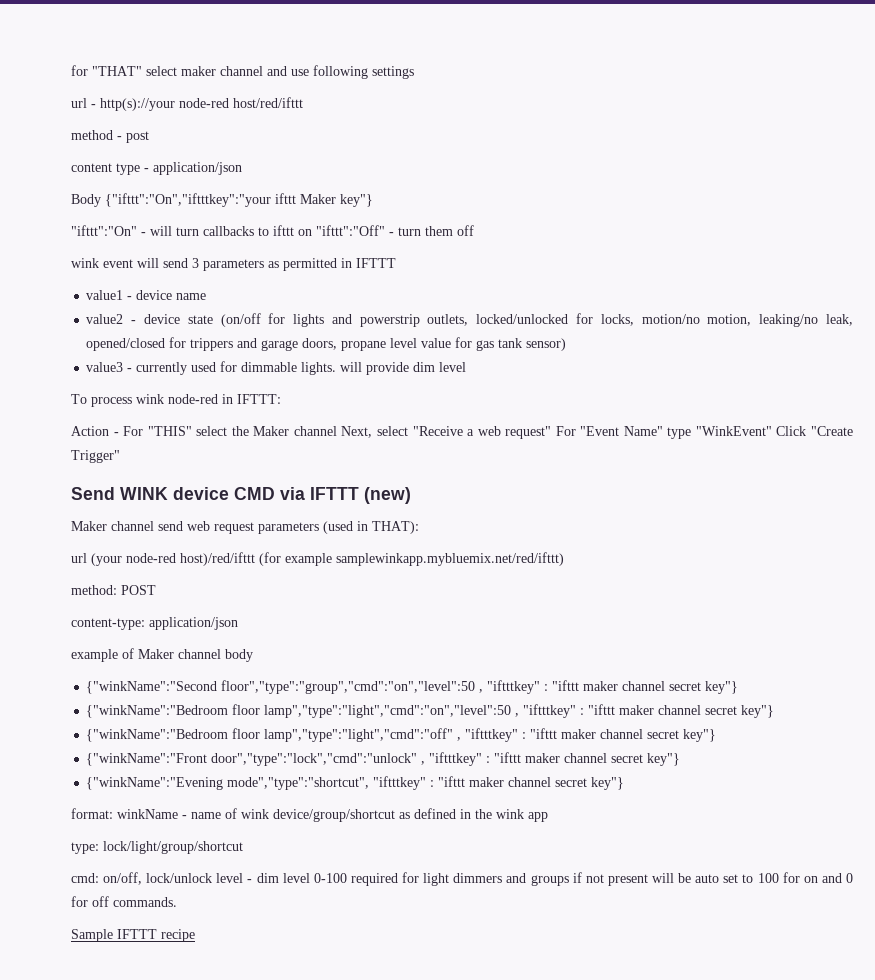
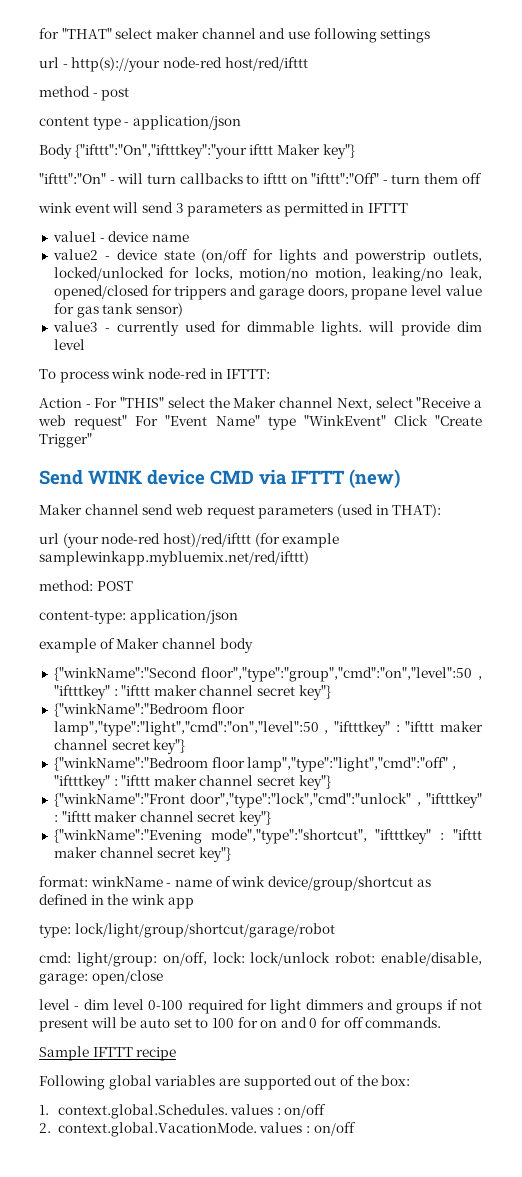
- type: lock/light/group/shortcut
+ type: lock/light/group/shortcut/garage/robot
- cmd: on/off, lock/unlock level - dim level 0-100 required for light dimmers and groups if not present will be auto set to 100 for on and 0 for off commands.
+ cmd: light/group: on/off, lock: lock/unlock robot: enable/disable, garage: open/close
+ level - dim level 0-100 required for light dimmers and groups if not present will be auto set to 100 for on and 0 for off commands.
+ Following global variables are supported out of the box:
+ 1. context.global.Schedules. values : on/off
+ 2. context.global.VacationMode. values : on/off

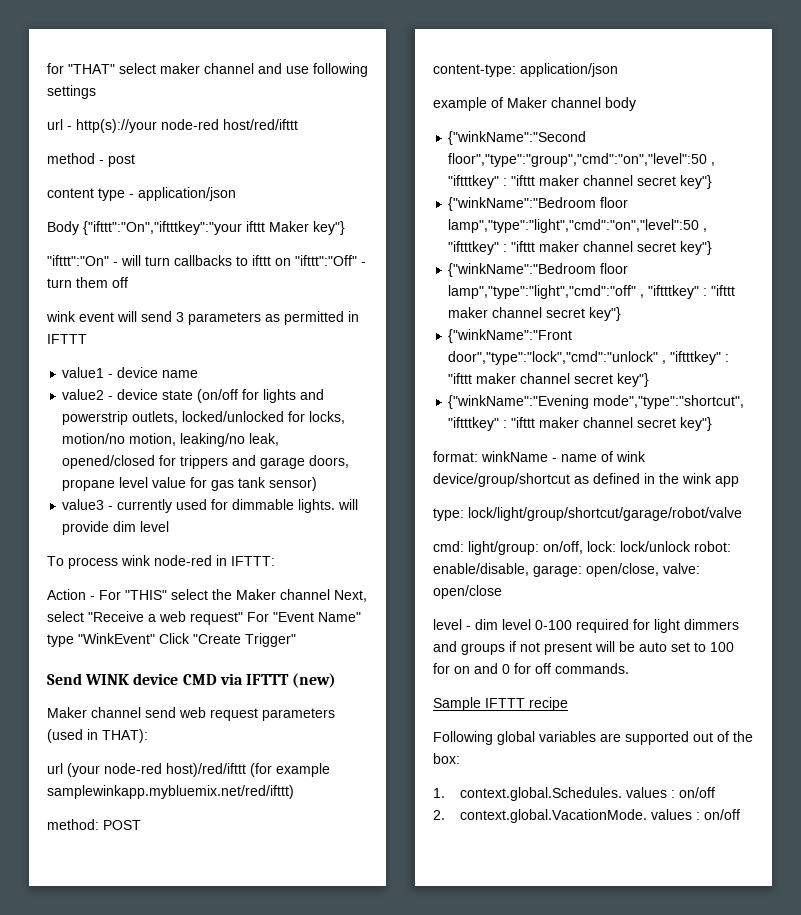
- type: lock/light/group/shortcut/garage/robot
+ type: lock/light/group/shortcut/garage/robot/valve
- cmd: light/group: on/off, lock: lock/unlock robot: enable/disable, garage: open/close
+ cmd: light/group: on/off, lock: lock/unlock robot: enable/disable, garage: open/close, valve: open/close

